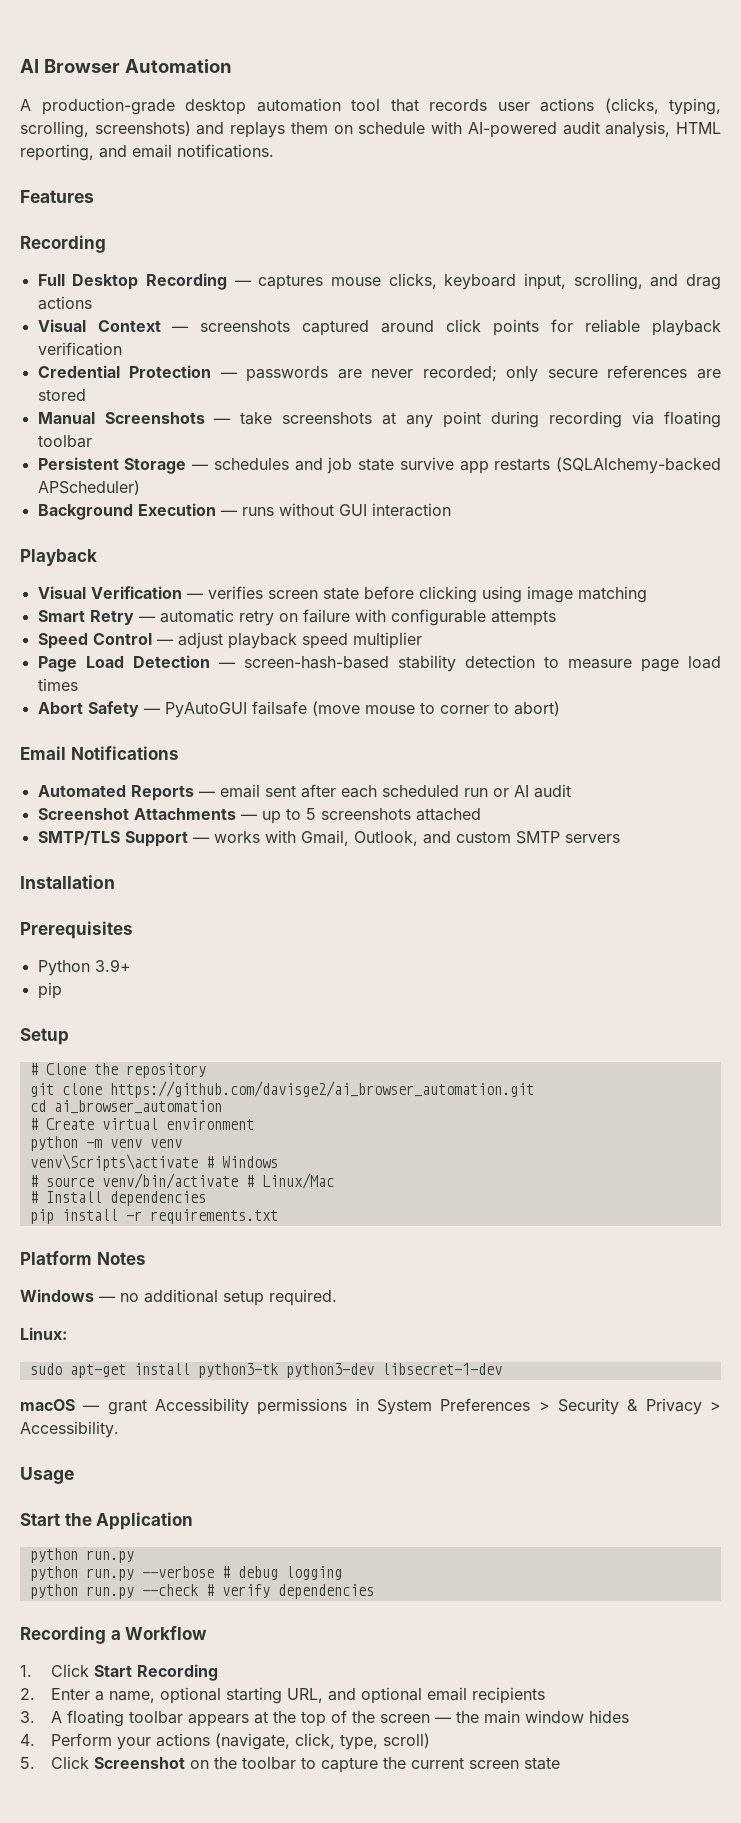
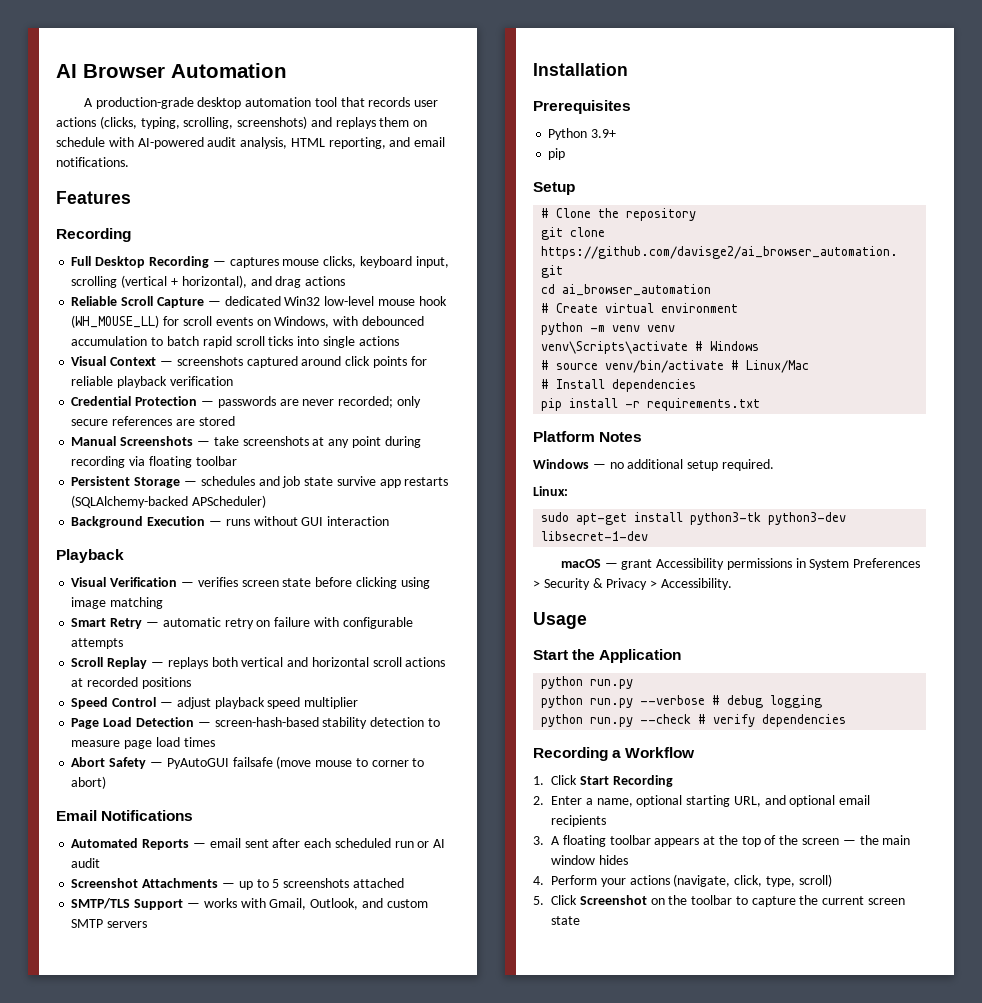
- Full Desktop Recording — captures mouse clicks, keyboard input, scrolling, and drag actions
+ Full Desktop Recording — captures mouse clicks, keyboard input, scrolling (vertical + horizontal), and drag actions
+ Reliable Scroll Capture — dedicated Win32 low-level mouse hook (WH_MOUSE_LL) for scroll events on Windows, with debounced accumulation to batch rapid scroll ticks into single actions
+ Scroll Replay — replays both vertical and horizontal scroll actions at recorded positions

